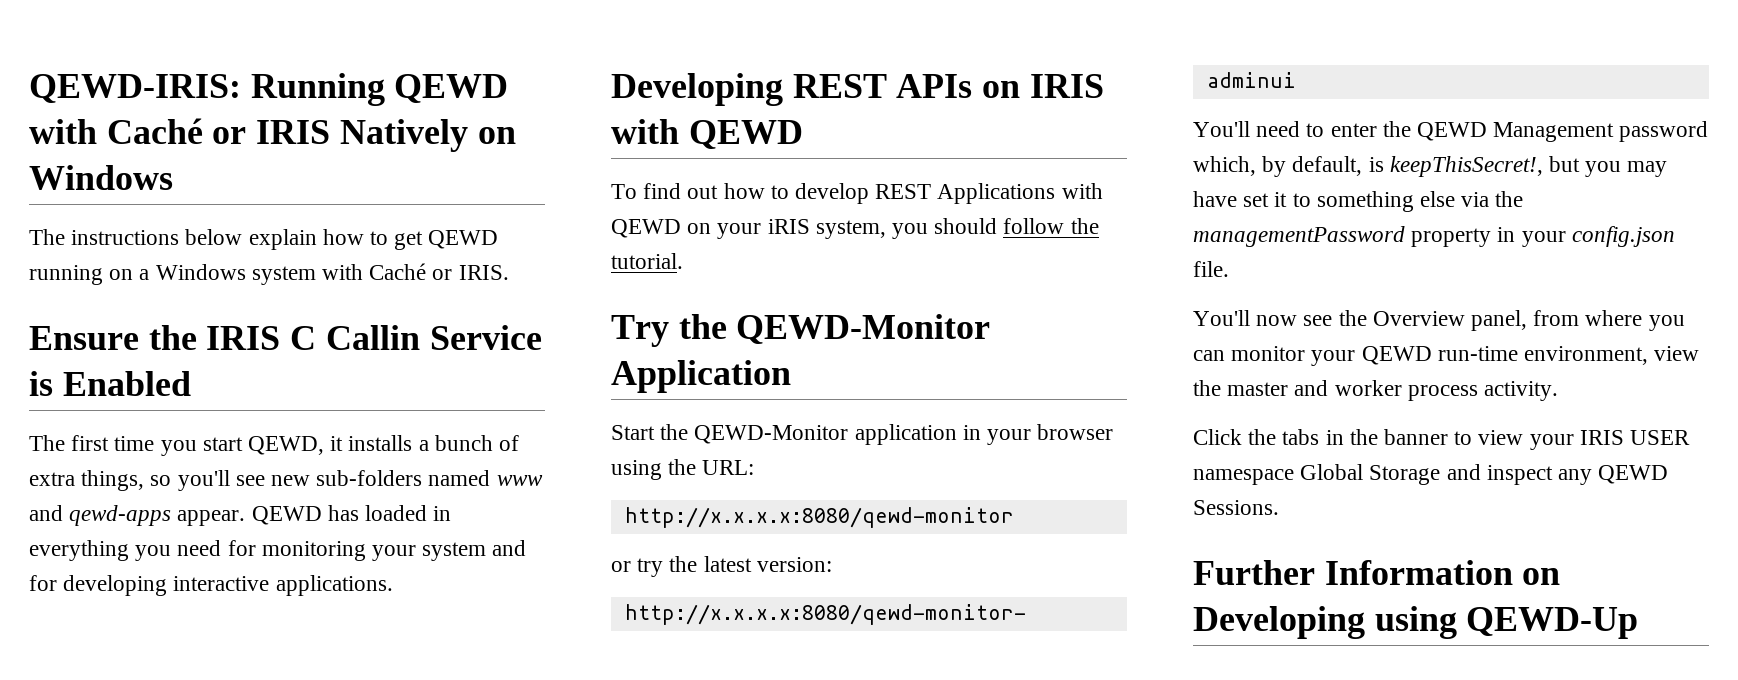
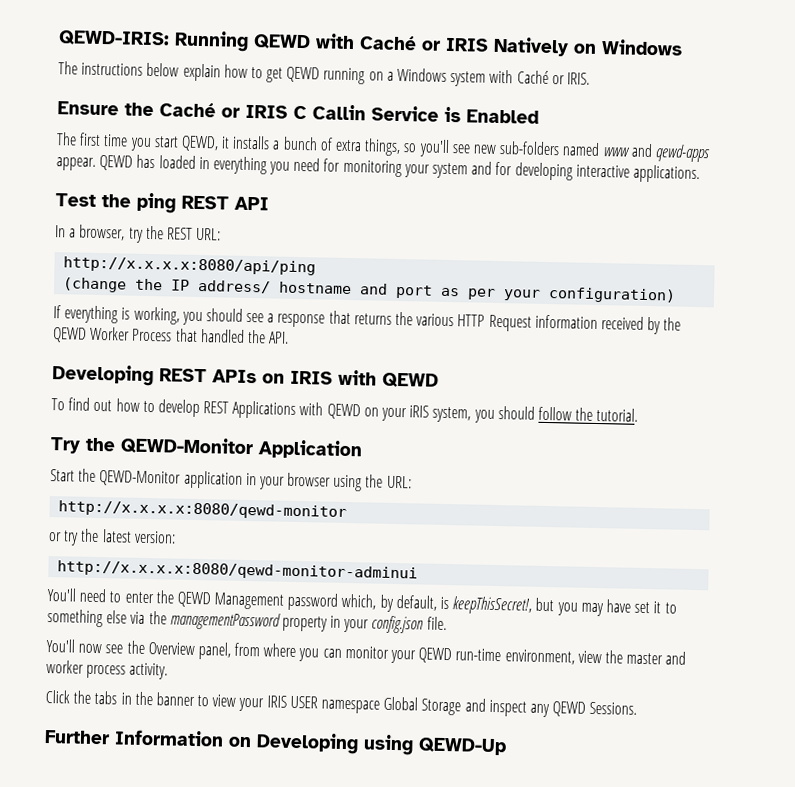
- Ensure the IRIS C Callin Service is Enabled
+ Ensure the Caché or IRIS C Callin Service is Enabled
+ Test the ping REST API
+ In a browser, try the REST URL:
+ http://x.x.x.x:8080/api/ping
+ (change the IP address/ hostname and port as per your configuration)
+ If everything is working, you should see a response that returns the various HTTP Request information received by the QEWD Worker Process that handled the API.

